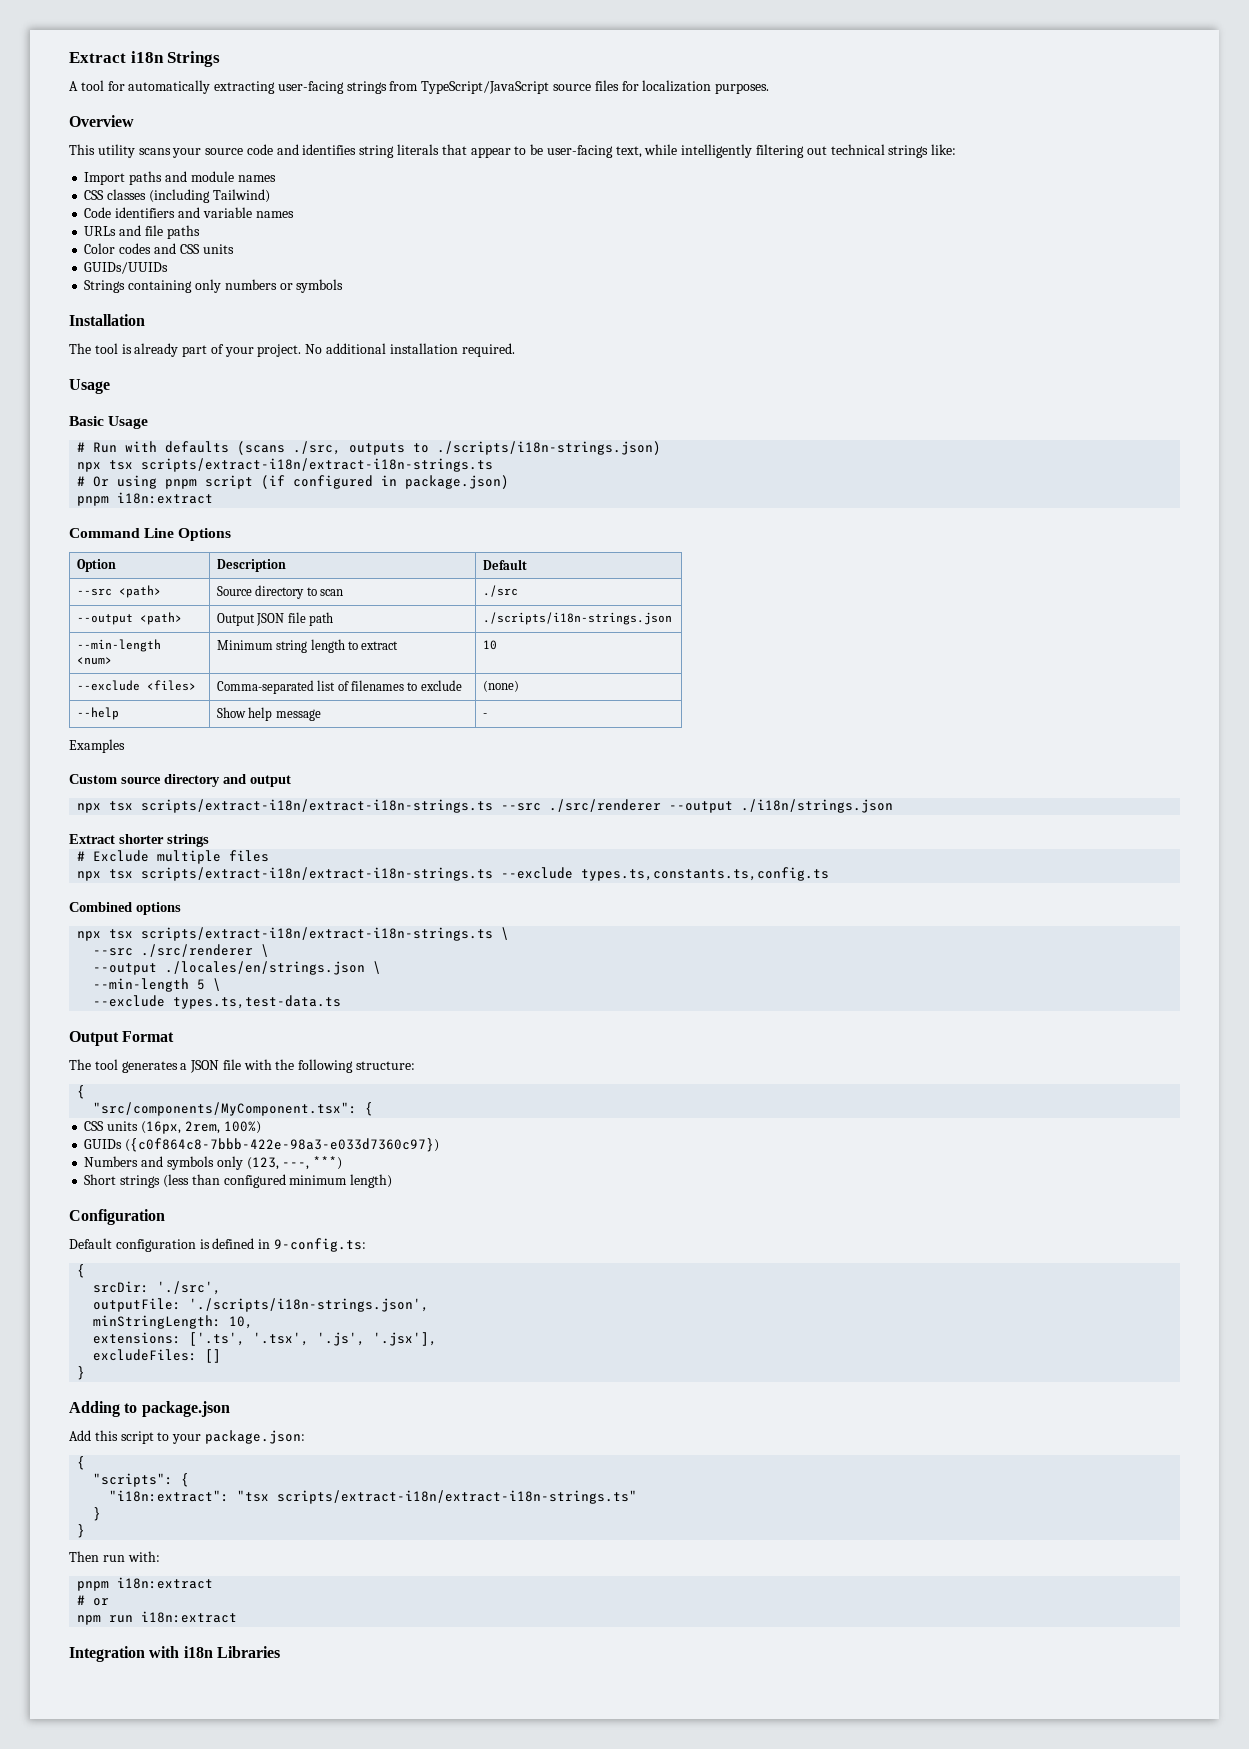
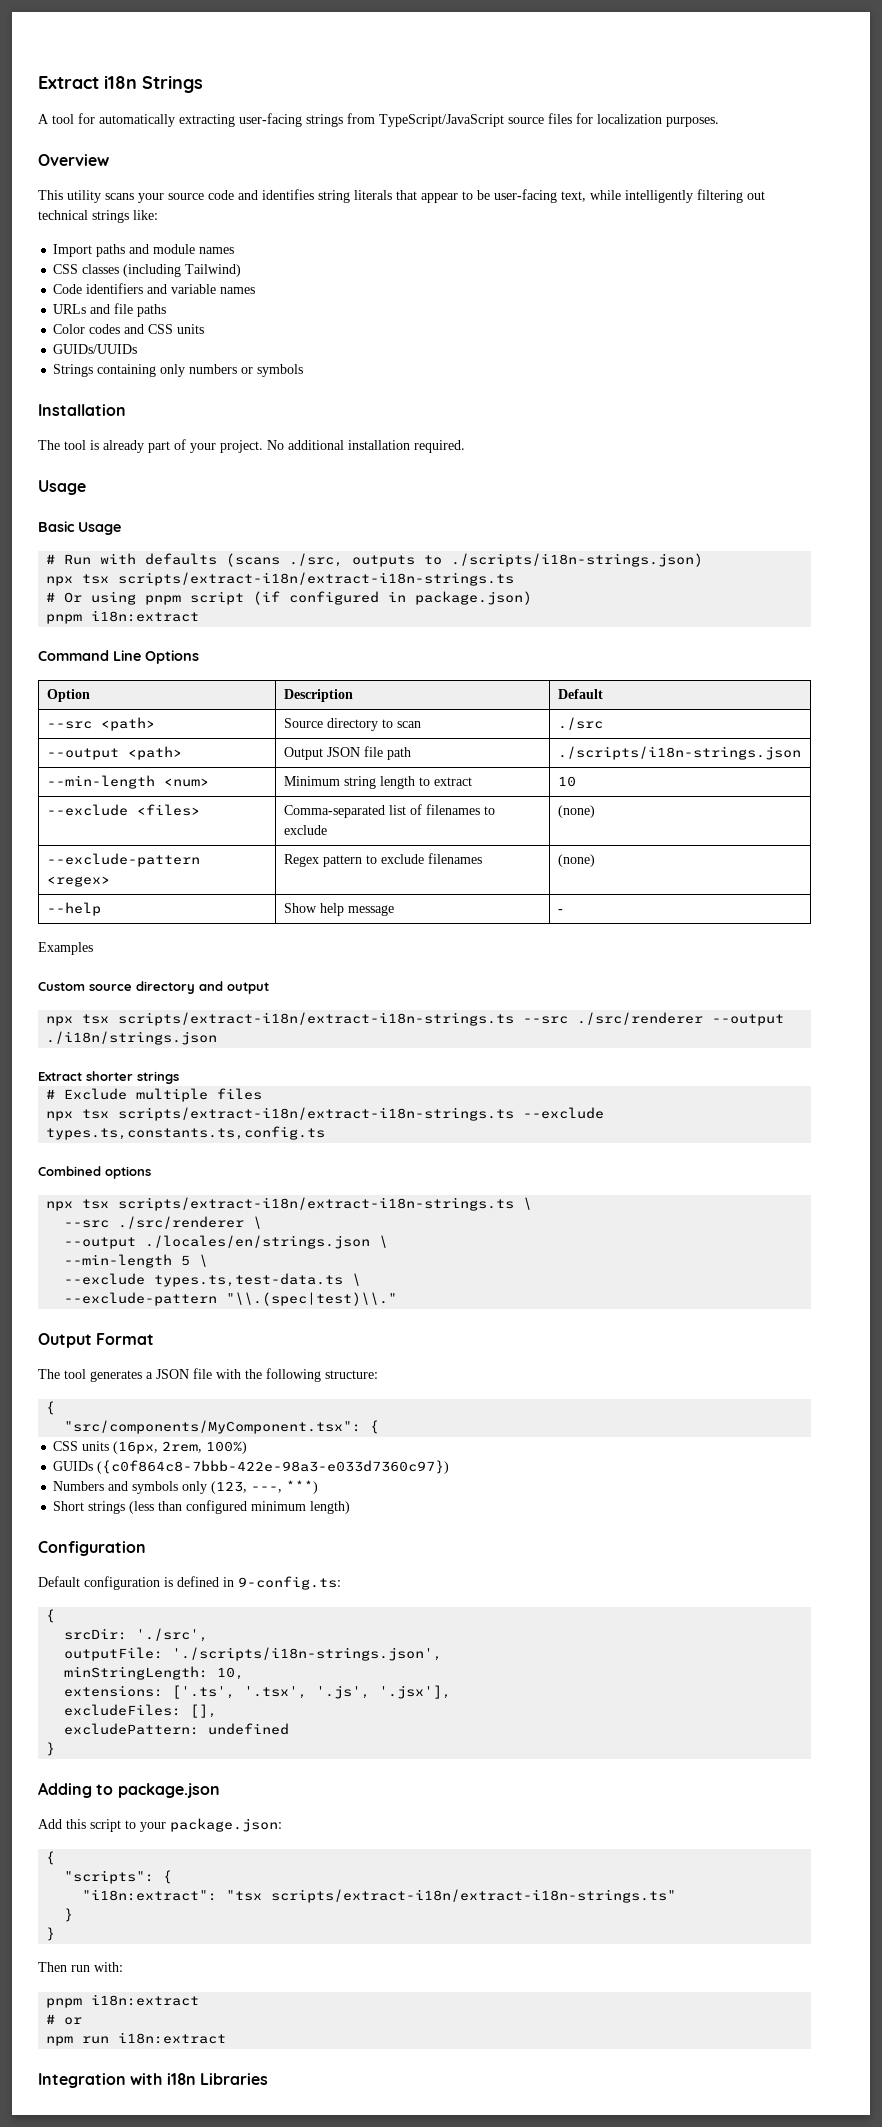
+ --exclude-pattern <regex> | Regex pattern to exclude filenames | (none)
- --exclude types.ts,test-data.ts
+ --exclude types.ts,test-data.ts \
+ --exclude-pattern "\\.(spec|test)\\."
- excludeFiles: []
+ excludeFiles: [],
+ excludePattern: undefined

